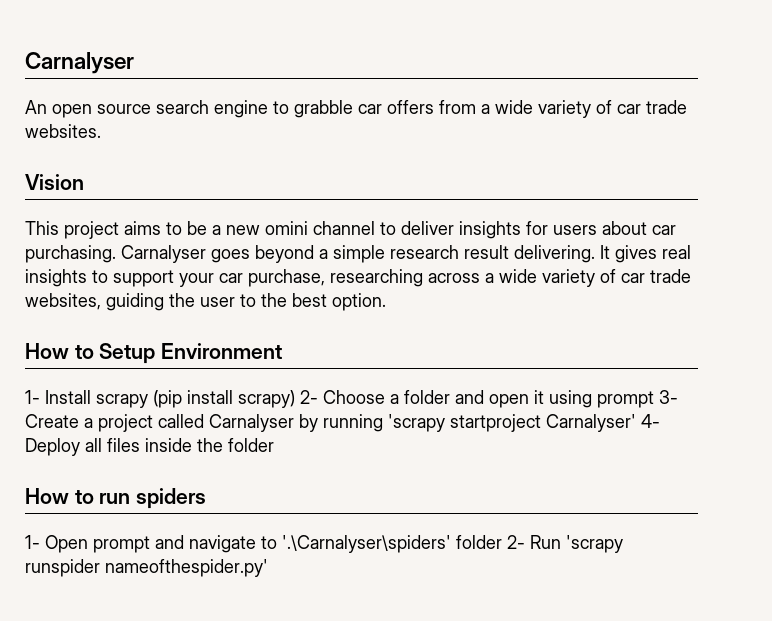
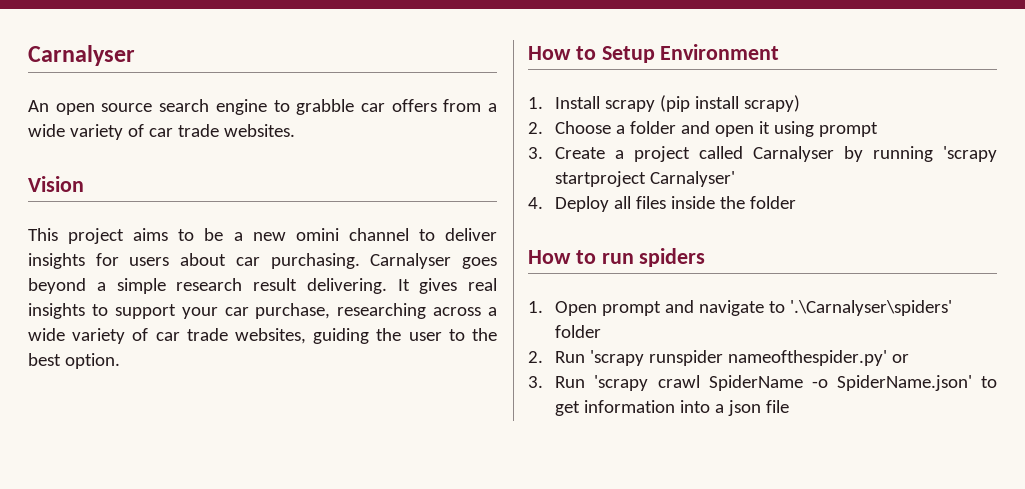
- 1- Install scrapy (pip install scrapy) 2- Choose a folder and open it using prompt 3- Create a project called Carnalyser by running 'scrapy startproject Carnalyser' 4- Deploy all files inside the folder
+ 1. Install scrapy (pip install scrapy)
+ 2. Choose a folder and open it using prompt
+ 3. Create a project called Carnalyser by running 'scrapy startproject Carnalyser'
+ 4. Deploy all files inside the folder
- 1- Open prompt and navigate to '.\Carnalyser\spiders' folder 2- Run 'scrapy runspider nameofthespider.py'
+ 1. Open prompt and navigate to '.\Carnalyser\spiders' folder
+ 2. Run 'scrapy runspider nameofthespider.py' or
+ 3. Run 'scrapy crawl SpiderName -o SpiderName.json' to get information into a json file

